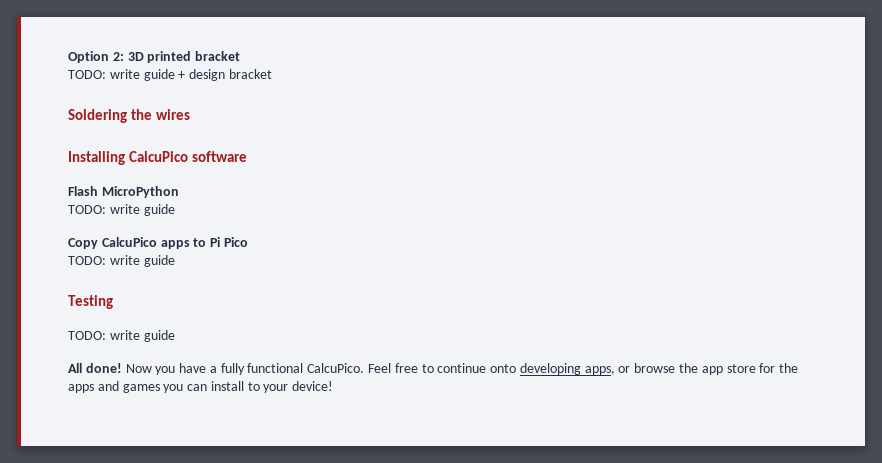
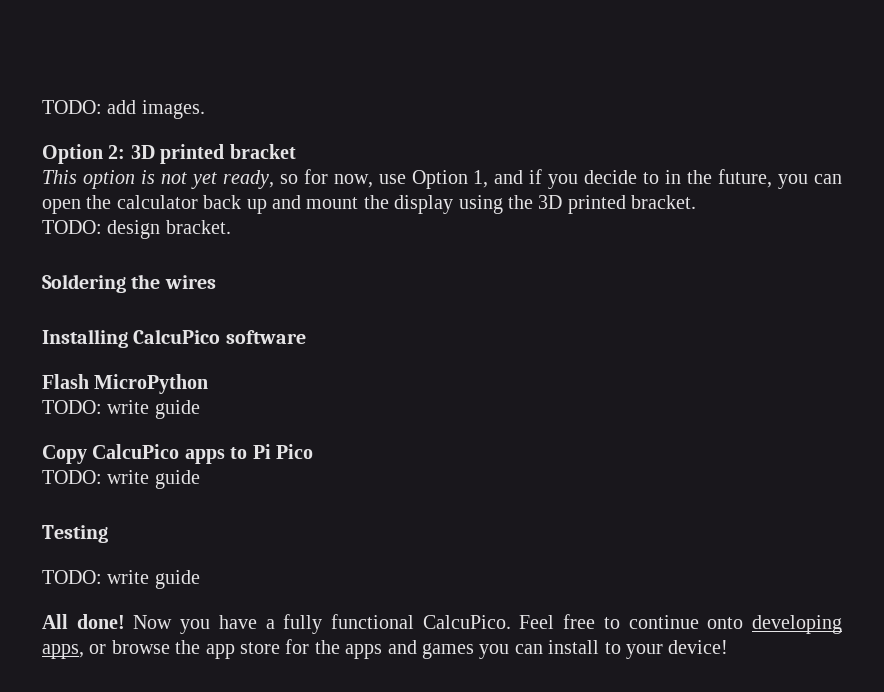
+ TODO: add images.
- TODO: write guide + design bracket
+ This option is not yet ready, so for now, use Option 1, and if you decide to in the future, you can open the calculator back up and mount the display using the 3D printed bracket.
+ TODO: design bracket.

